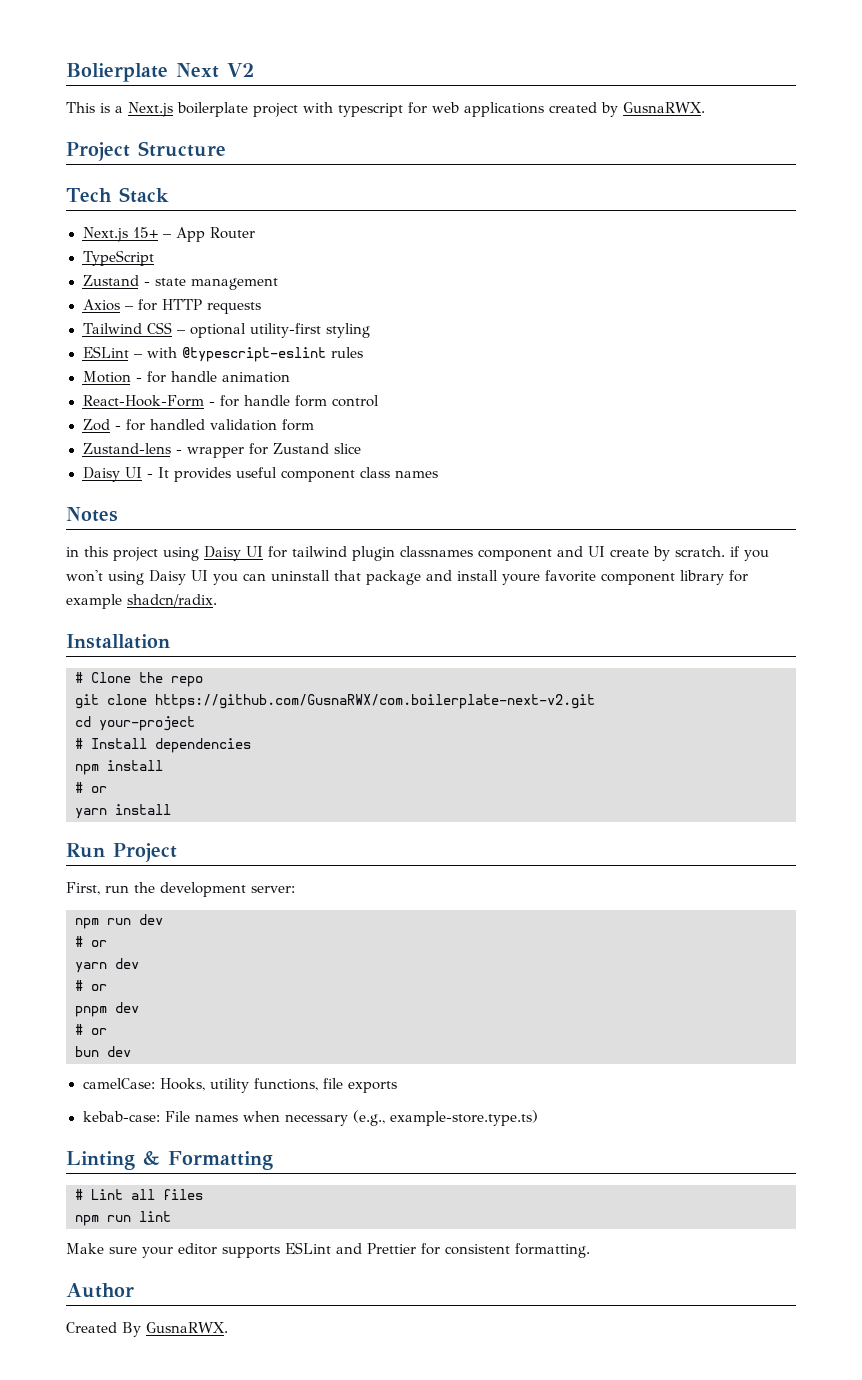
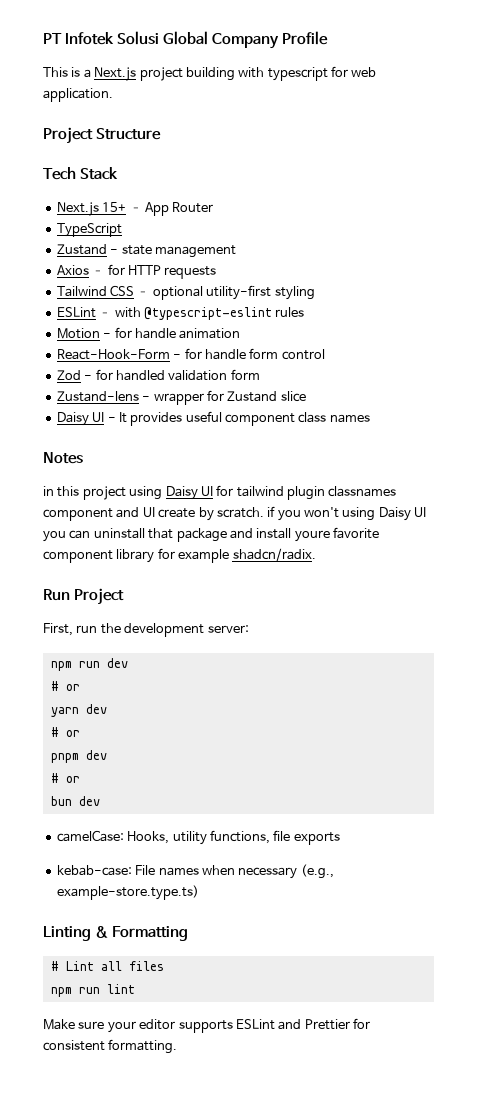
- Bolierplate Next V2
+ PT Infotek Solusi Global Company Profile
- This is a Next.js boilerplate project with typescript for web applications created by GusnaRWX.
+ This is a Next.js project building with typescript for web application.
- Installation
- # Clone the repo
- git clone https://github.com/GusnaRWX/com.boilerplate-next-v2.git
- cd your-project
- # Install dependencies
- npm install
- # or
- yarn install
- Author
- Created By GusnaRWX.

